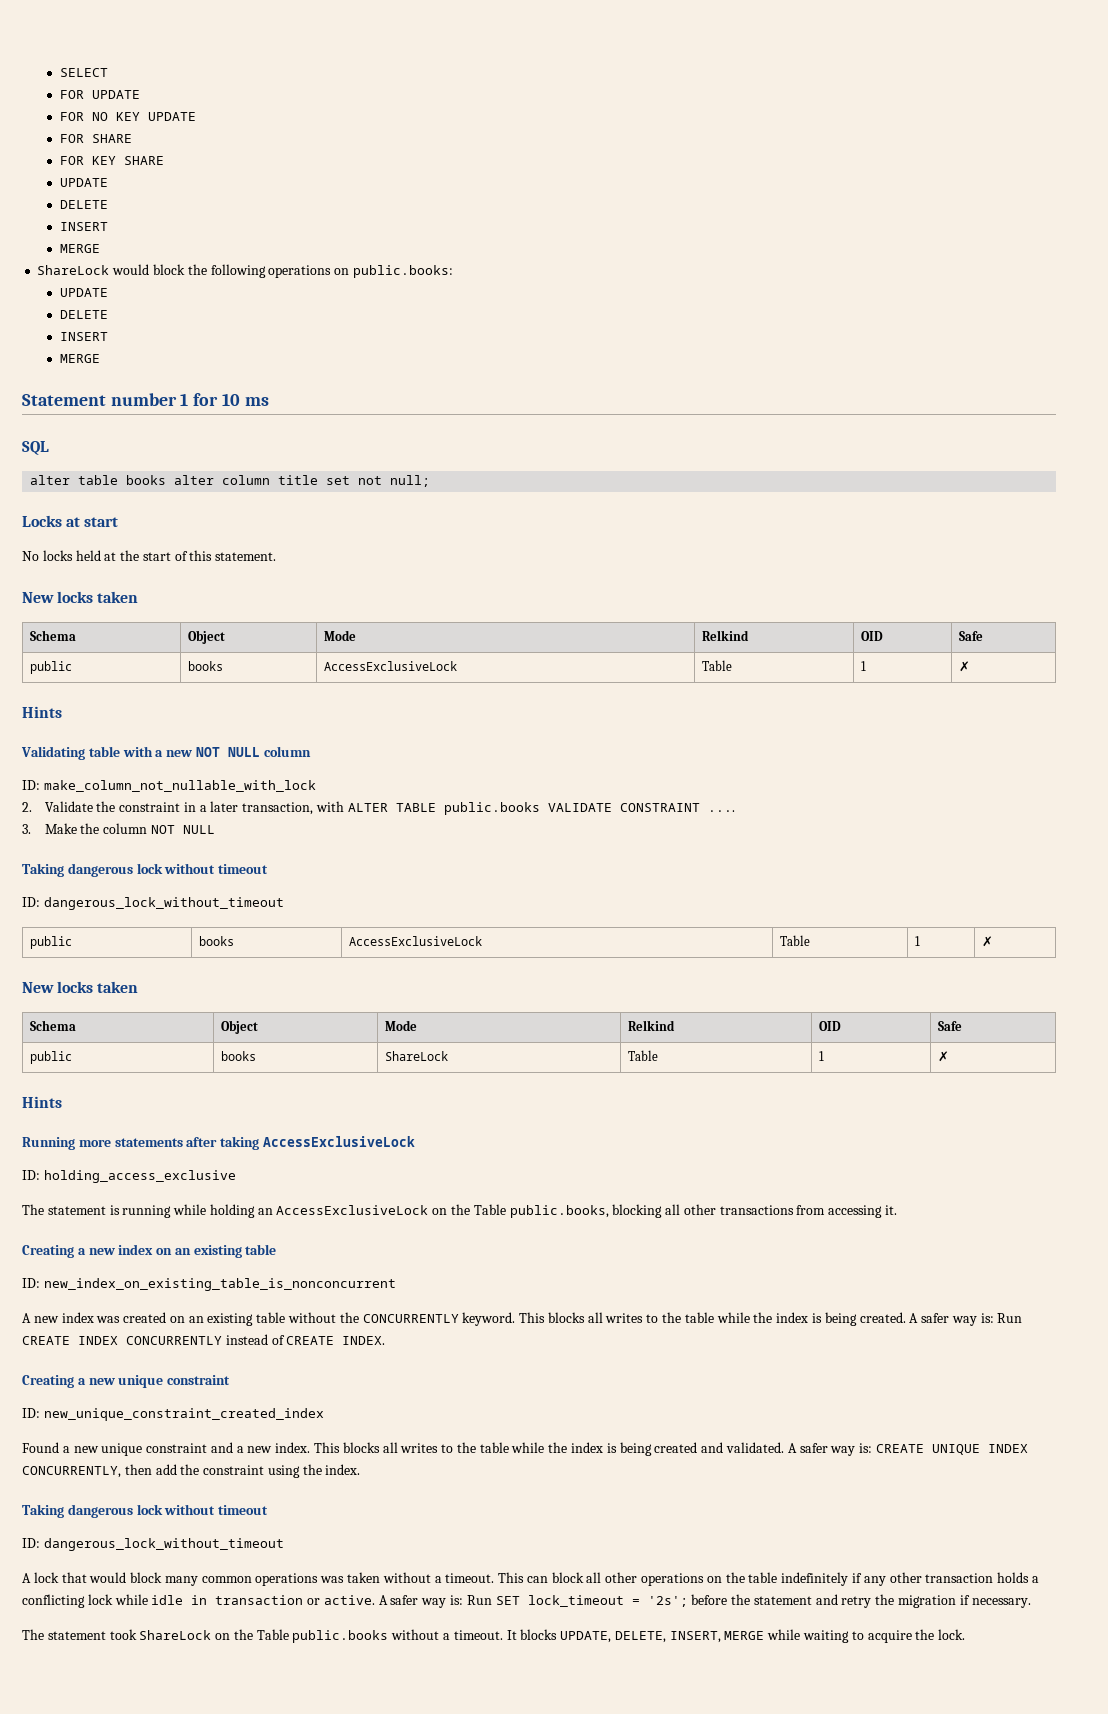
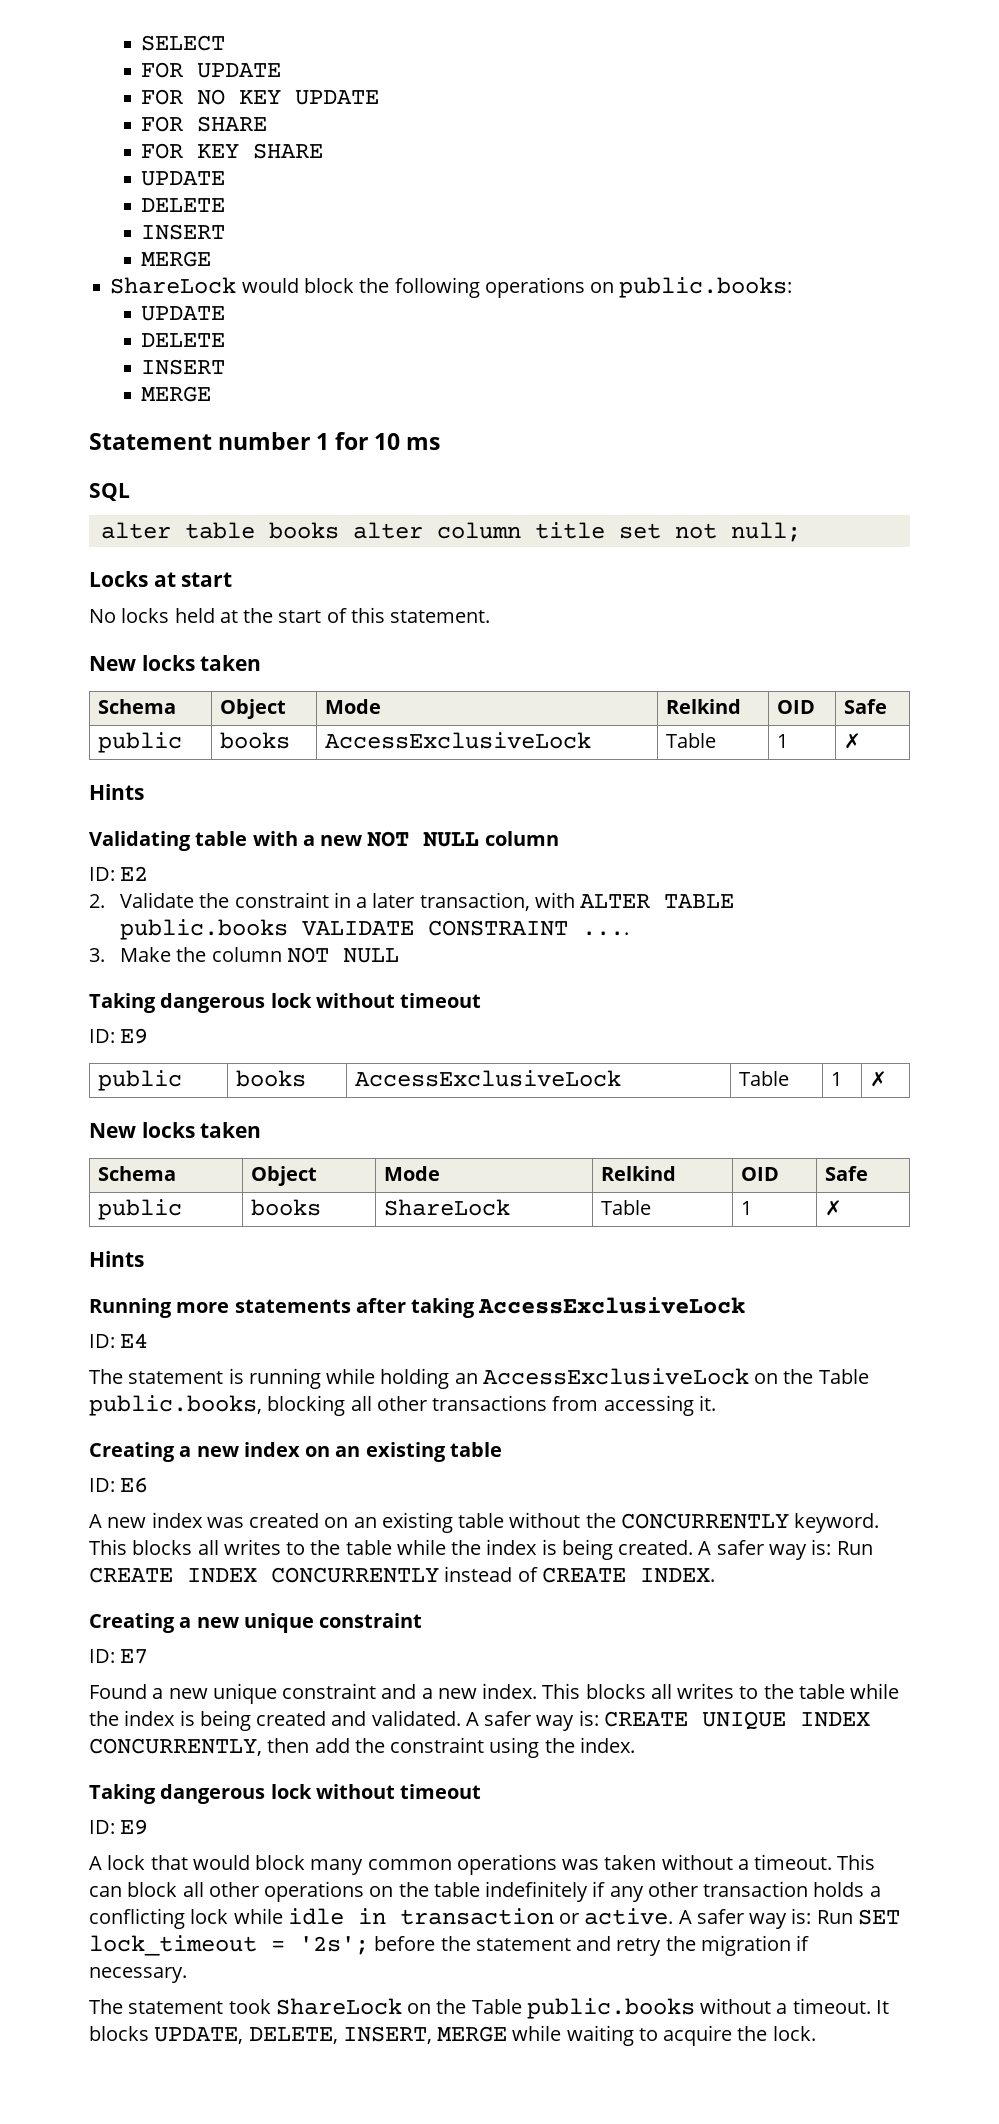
- ID: make_column_not_nullable_with_lock
+ ID: E2
  3. Make the column NOT NULL
  Taking dangerous lock without timeout
- ID: dangerous_lock_without_timeout
+ ID: E9
- ID: holding_access_exclusive
+ ID: E4
- ID: new_index_on_existing_table_is_nonconcurrent
+ ID: E6
- ID: new_unique_constraint_created_index
+ ID: E7
  A safer way is: CREATE UNIQUE INDEX CONCURRENTLY, then add the constraint using the index.
  Taking dangerous lock without timeout
- ID: dangerous_lock_without_timeout
+ ID: E9

